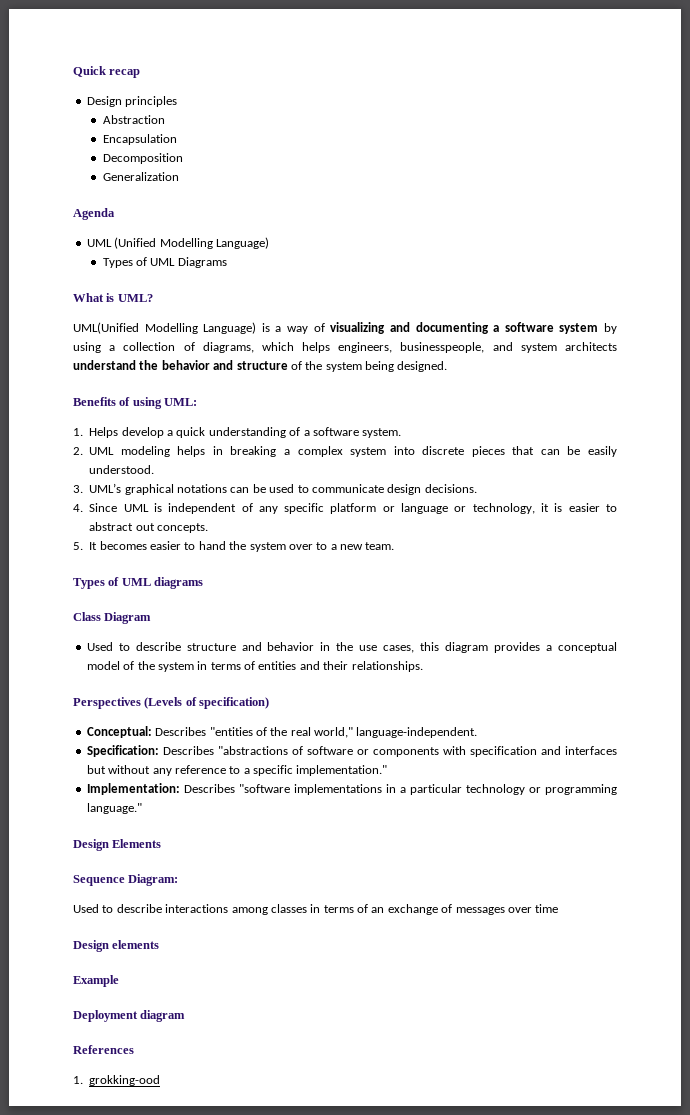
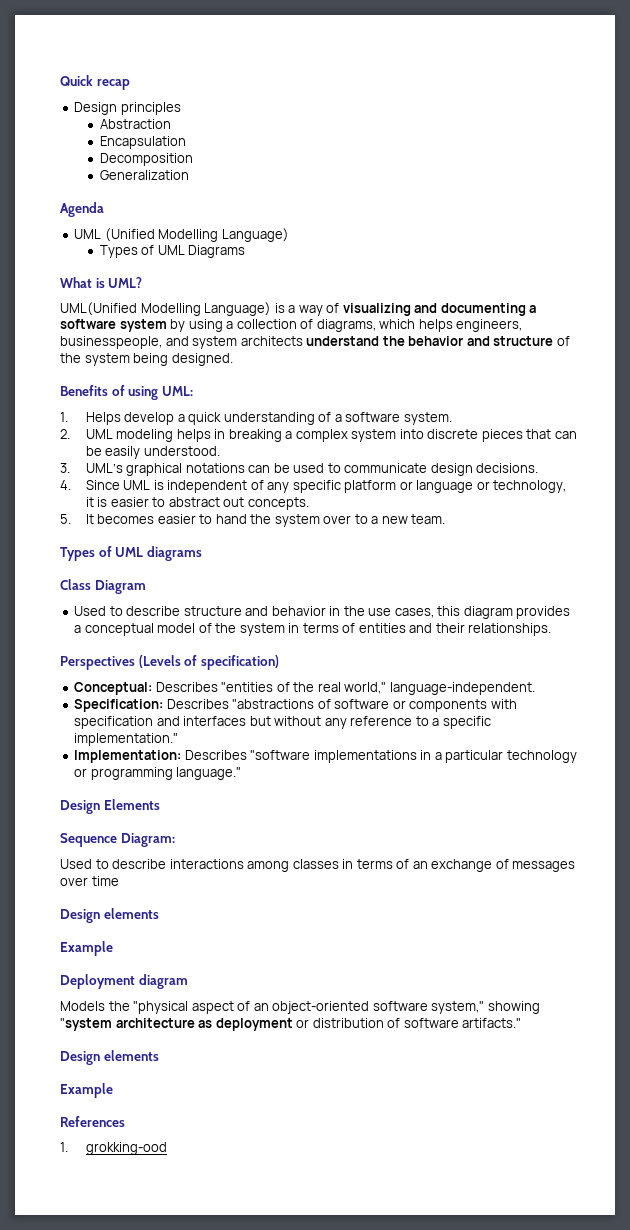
+ Models the "physical aspect of an object-oriented software system," showing "system architecture as deployment or distribution of software artifacts."
+ Design elements
+ Example

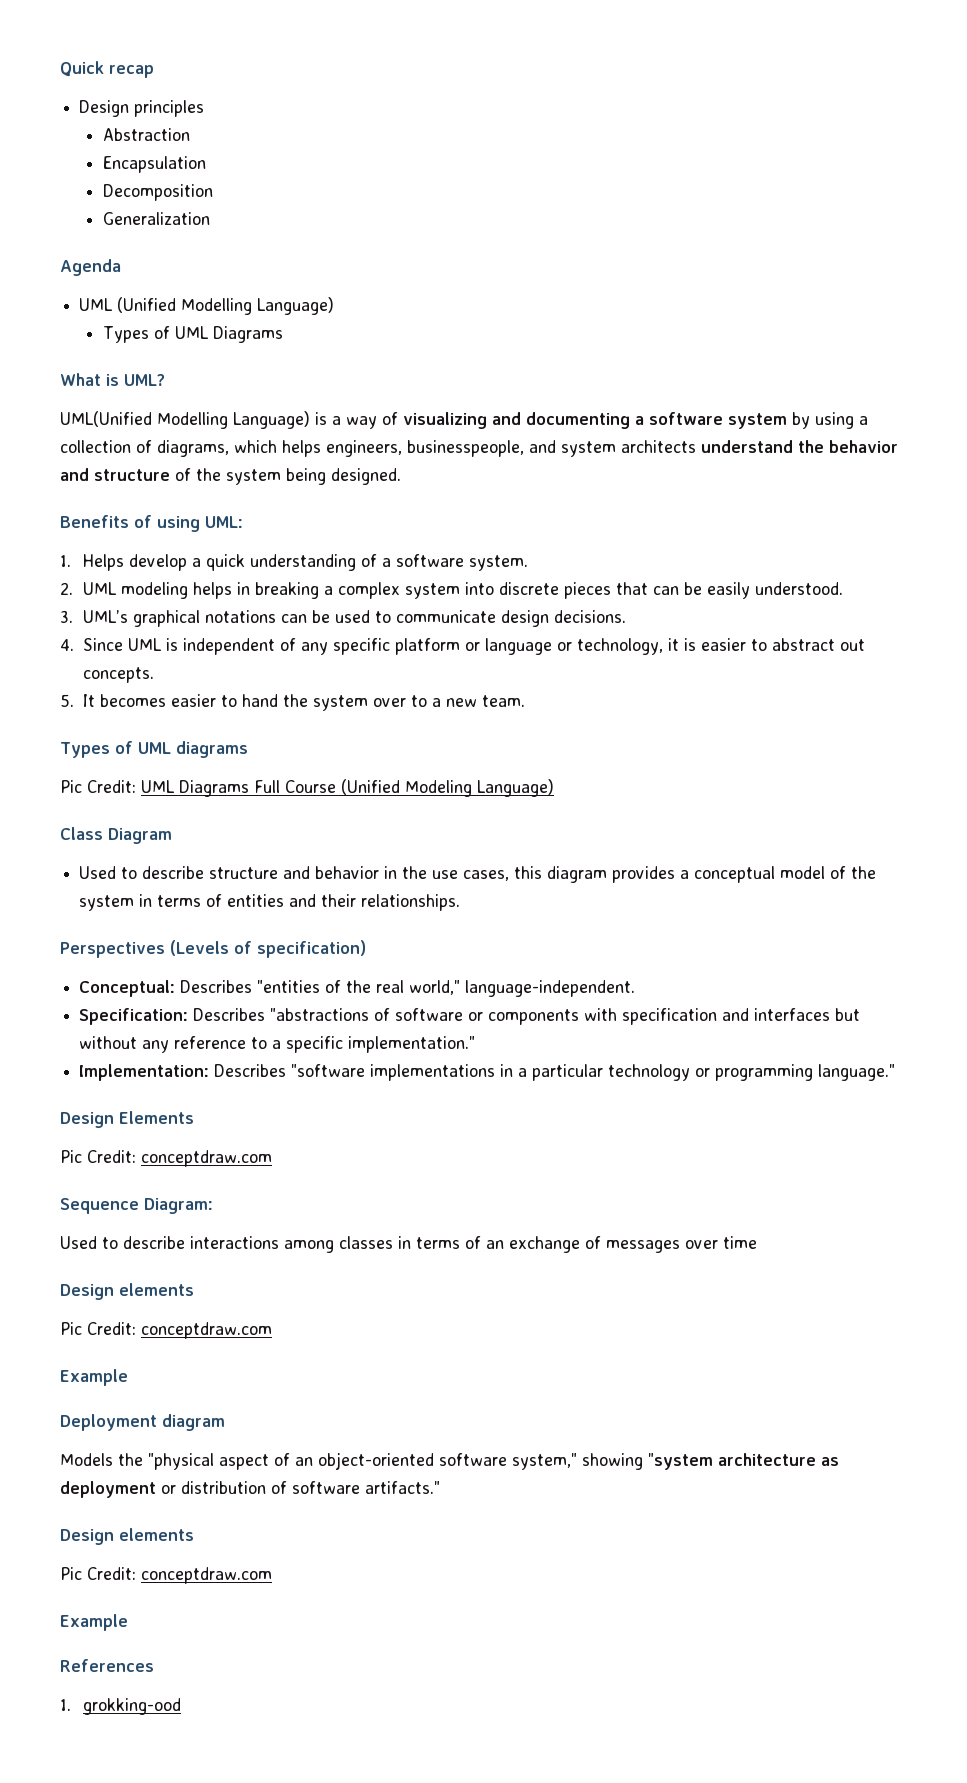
+ Pic Credit: UML Diagrams Full Course (Unified Modeling Language)
  Design Elements
+ Pic Credit: conceptdraw.com
  Used to describe interactions among classes in terms of an exchange of messages over time
  Design elements
+ Pic Credit: conceptdraw.com
  Models the "physical aspect of an object-oriented software system," showing "system architecture as deployment or distribution of software artifacts."
  Design elements
+ Pic Credit: conceptdraw.com

